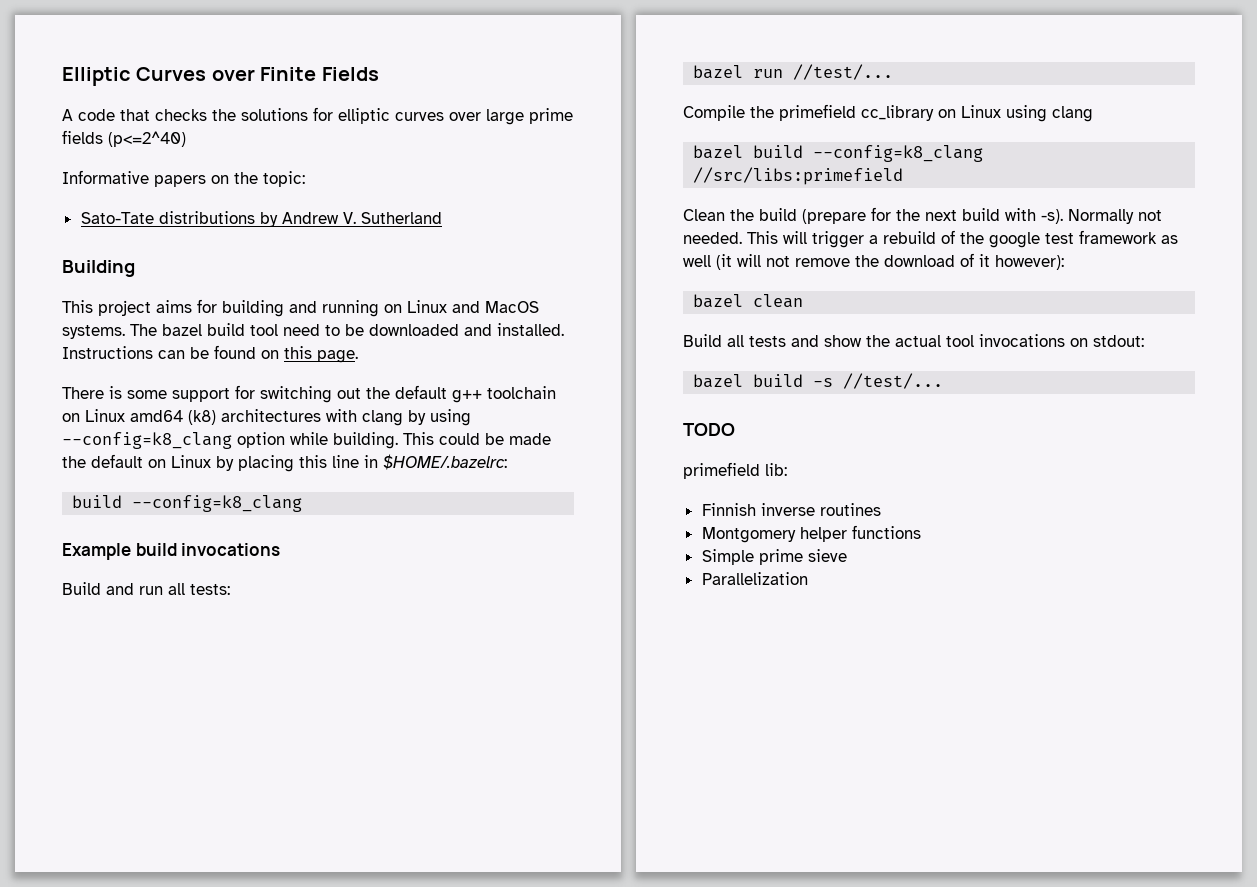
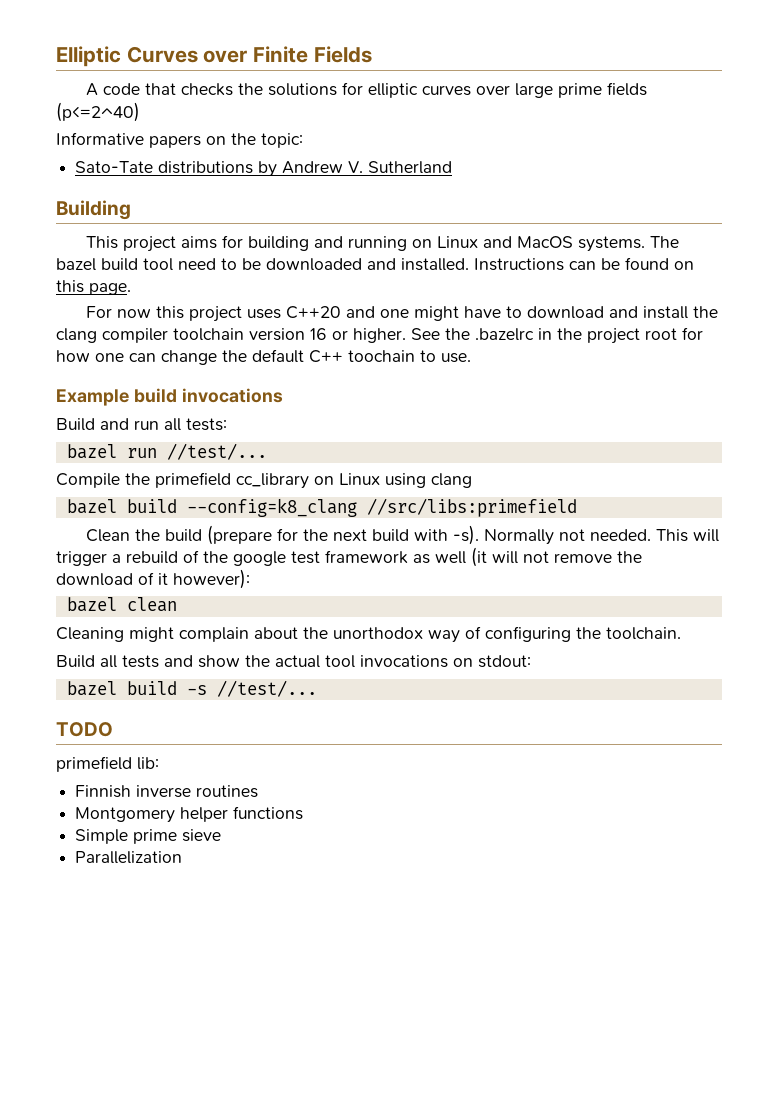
- There is some support for switching out the default g++ toolchain on Linux amd64 (k8) architectures with clang by using --config=k8_clang option while building. This could be made the default on Linux by placing this line in $HOME/.bazelrc:
- build --config=k8_clang
+ For now this project uses C++20 and one might have to download and install the clang compiler toolchain version 16 or higher. See the .bazelrc in the project root for how one can change the default C++ toochain to use.
+ Cleaning might complain about the unorthodox way of configuring the toolchain.

